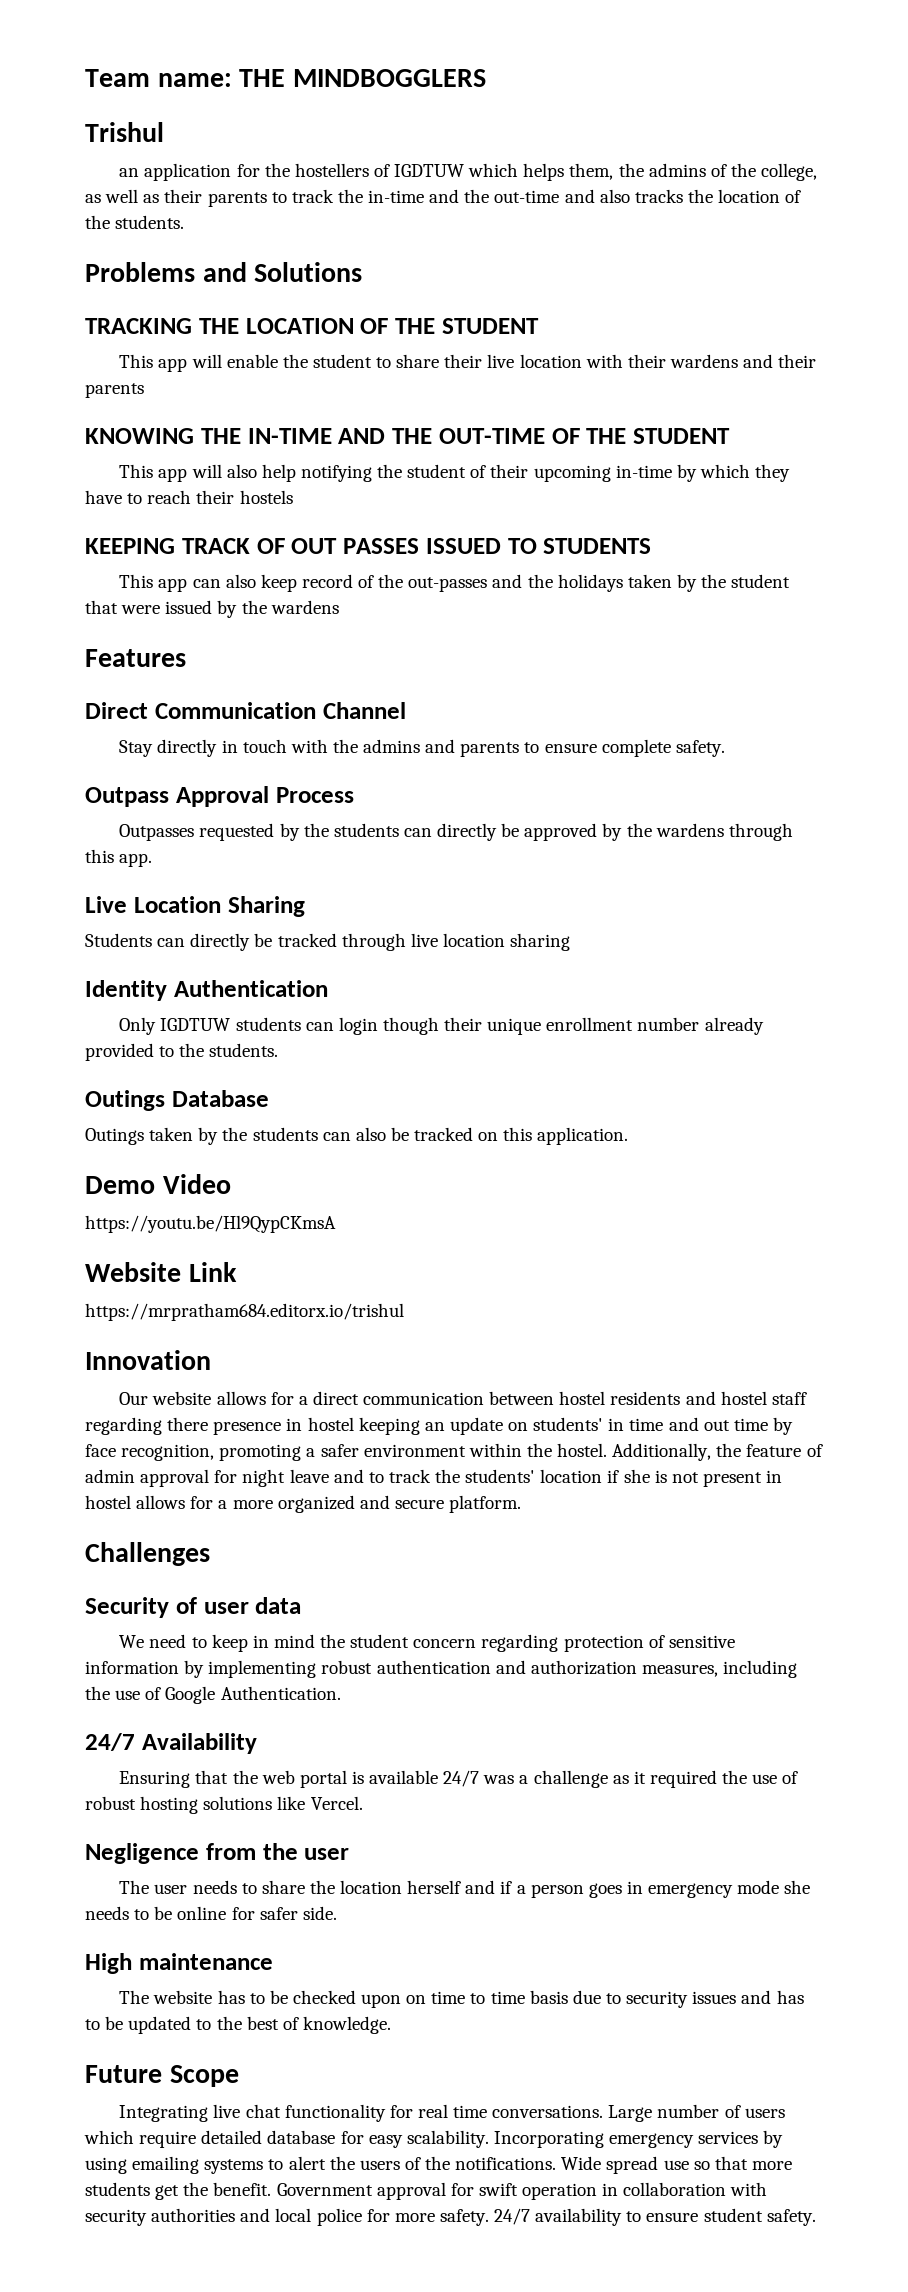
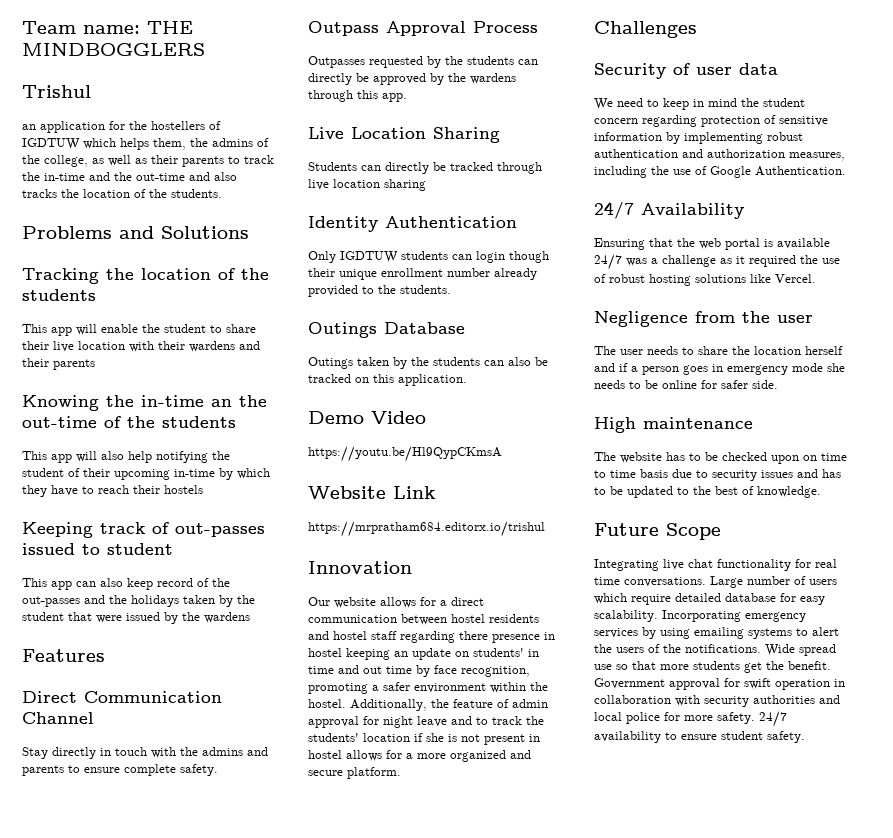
- TRACKING THE LOCATION OF THE STUDENT
+ Tracking the location of the students
- KNOWING THE IN-TIME AND THE OUT-TIME OF THE STUDENT
+ Knowing the in-time an the out-time of the students
- KEEPING TRACK OF OUT PASSES ISSUED TO STUDENTS
+ Keeping track of out-passes issued to student

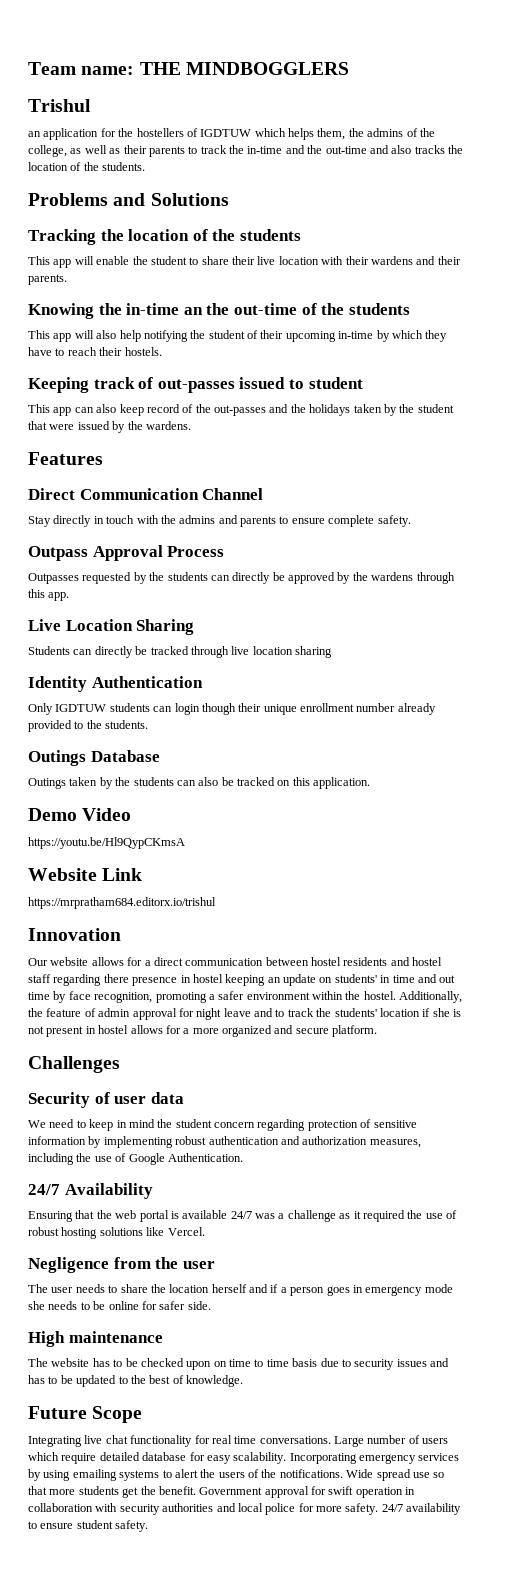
- This app will enable the student to share their live location with their wardens and their parents
+ This app will enable the student to share their live location with their wardens and their parents.
- This app will also help notifying the student of their upcoming in-time by which they have to reach their hostels
+ This app will also help notifying the student of their upcoming in-time by which they have to reach their hostels.
- This app can also keep record of the out-passes and the holidays taken by the student that were issued by the wardens
+ This app can also keep record of the out-passes and the holidays taken by the student that were issued by the wardens.

